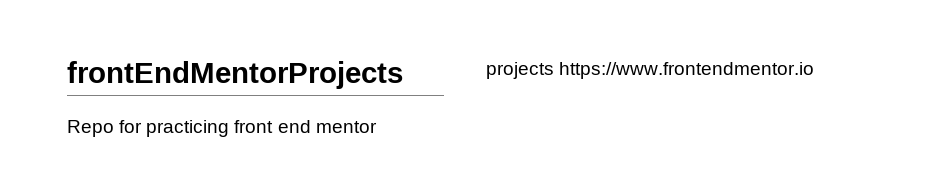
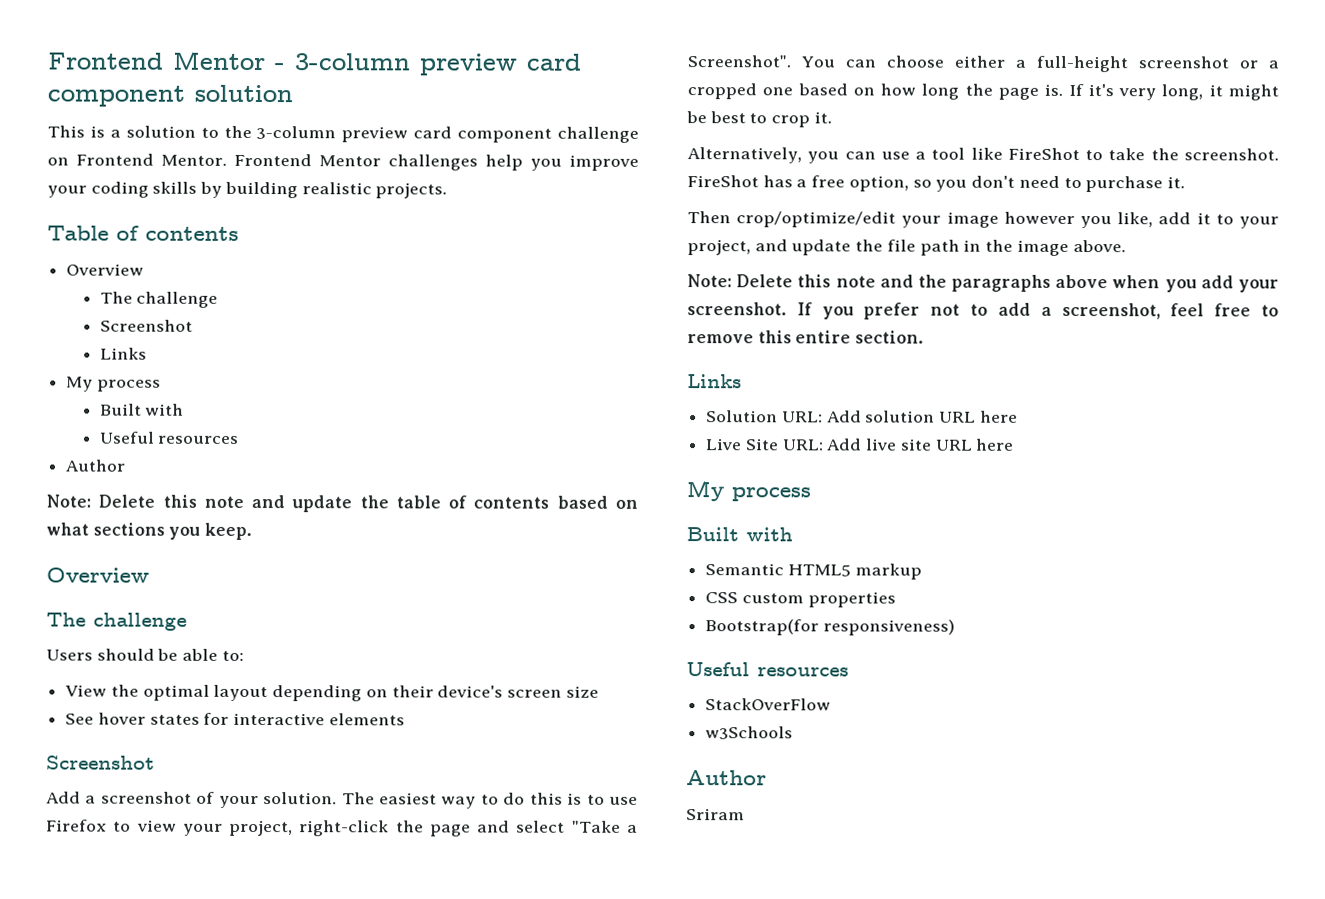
- frontEndMentorProjects
- Repo for practicing front end mentor projects https://www.frontendmentor.io
+ Frontend Mentor - 3-column preview card component solution
+ This is a solution to the 3-column preview card component challenge on Frontend Mentor. Frontend Mentor challenges help you improve your coding skills by building realistic projects.
+ Table of contents
+ Overview
+ The challenge
+ Screenshot
+ Links
+ My process
+ Built with
+ Useful resources
+ Author
+ Note: Delete this note and update the table of contents based on what sections you keep.
+ Overview
+ The challenge
+ Users should be able to:
+ View the optimal layout depending on their device's screen size
+ See hover states for interactive elements
+ Screenshot
+ Add a screenshot of your solution. The easiest way to do this is to use Firefox to view your project, right-click the page and select "Take a Screenshot". You can choose either a full-height screenshot or a cropped one based on how long the page is. If it's very long, it might be best to crop it.
+ Alternatively, you can use a tool like FireShot to take the screenshot. FireShot has a free option, so you don't need to purchase it.
+ Then crop/optimize/edit your image however you like, add it to your project, and update the file path in the image above.
+ Note: Delete this note and the paragraphs above when you add your screenshot. If you prefer not to add a screenshot, feel free to remove this entire section.
+ Links
+ Solution URL: Add solution URL here
+ Live Site URL: Add live site URL here
+ My process
+ Built with
+ Semantic HTML5 markup
+ CSS custom properties
+ Bootstrap(for responsiveness)
+ Useful resources
+ StackOverFlow
+ w3Schools
+ Author
+ Sriram

